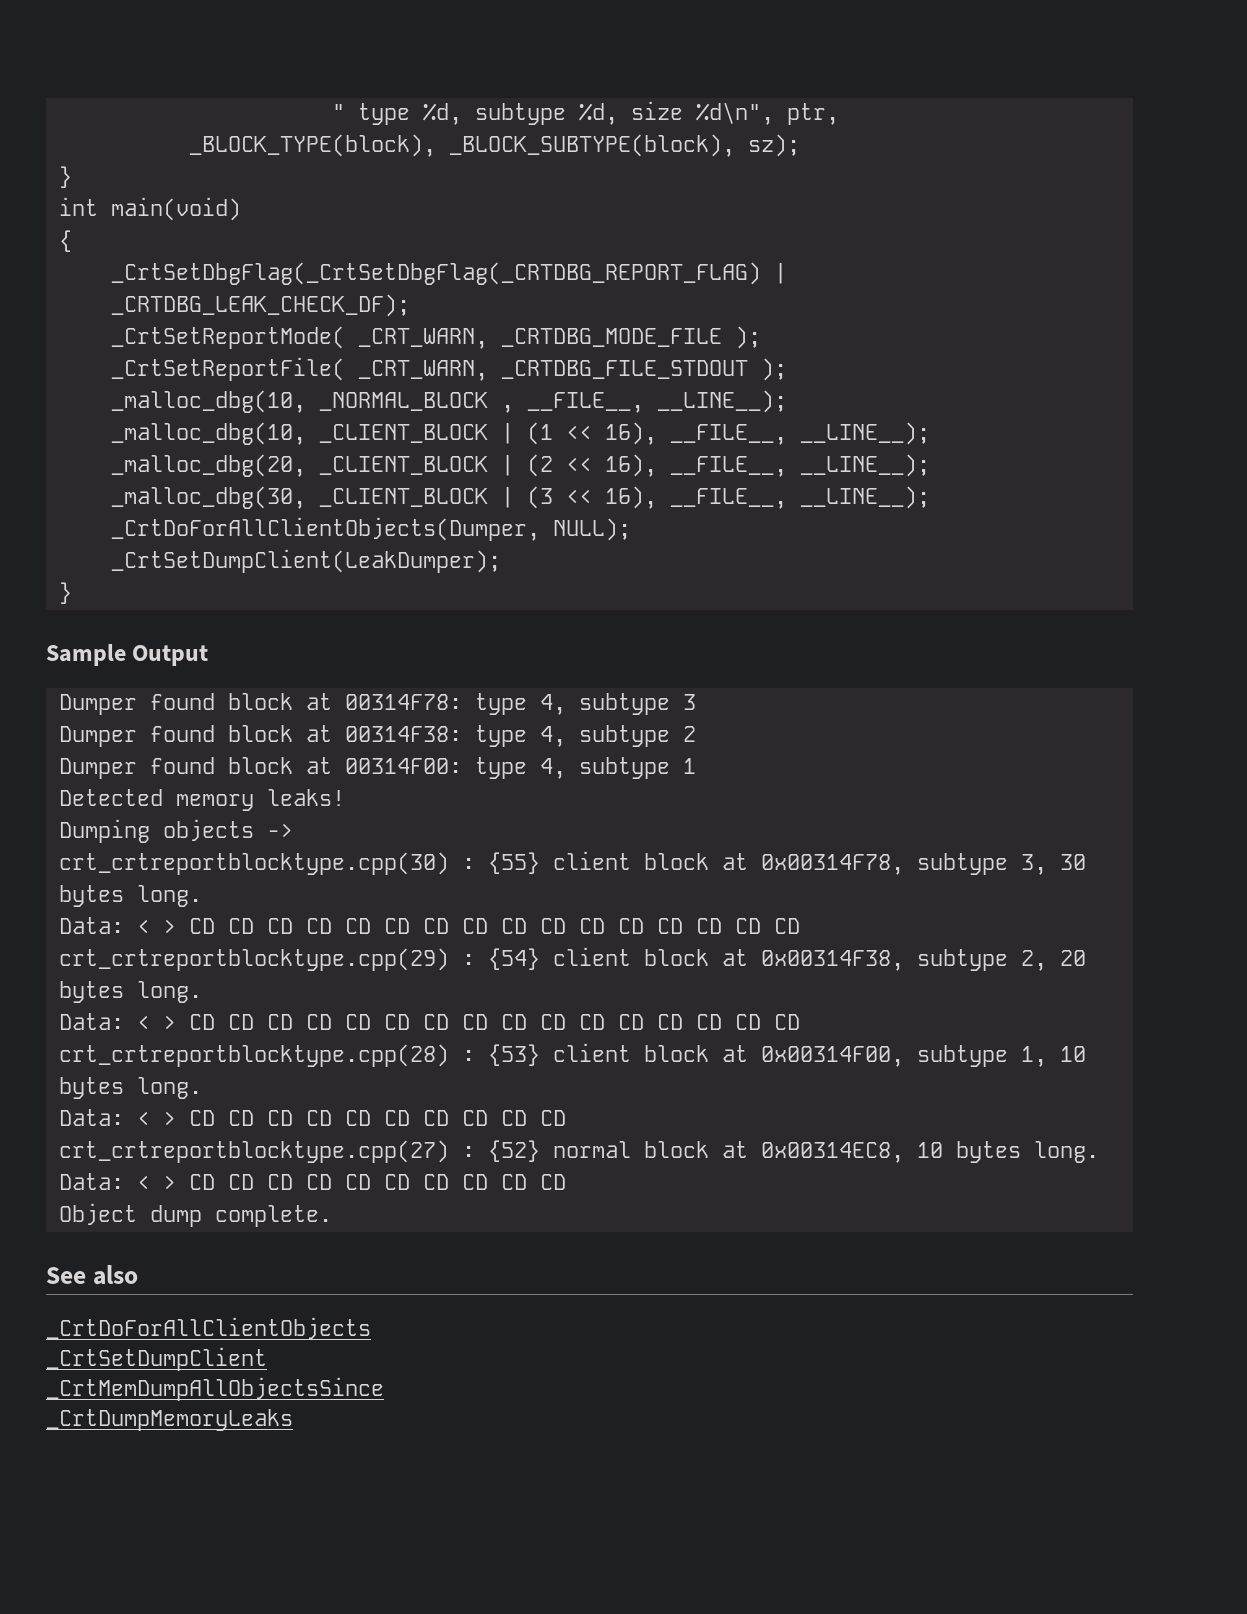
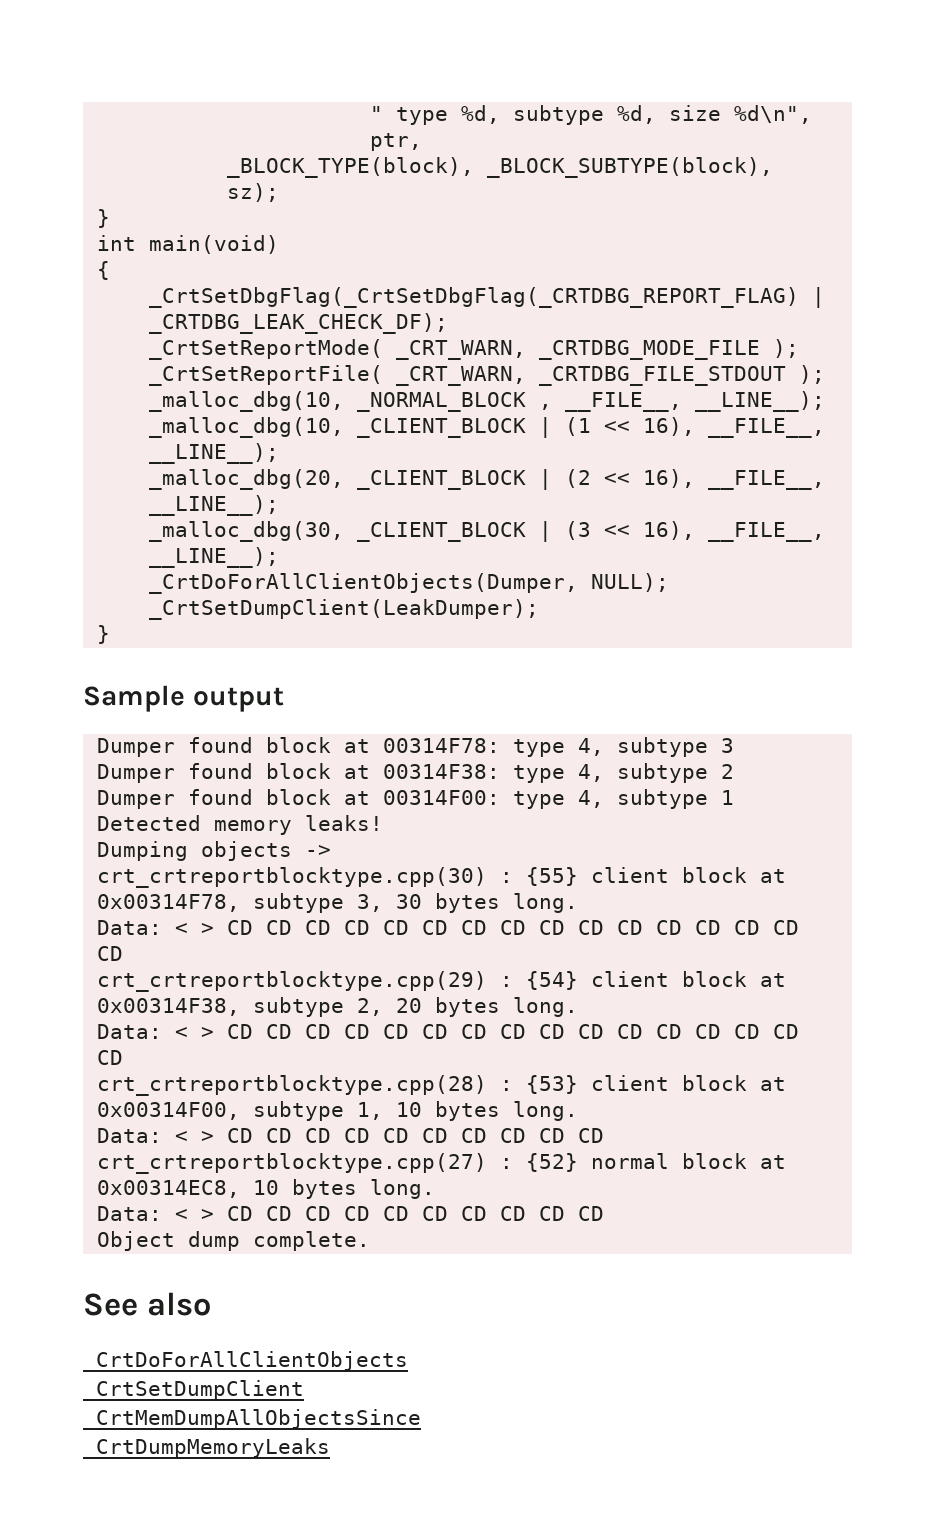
- Sample Output
+ Sample output

